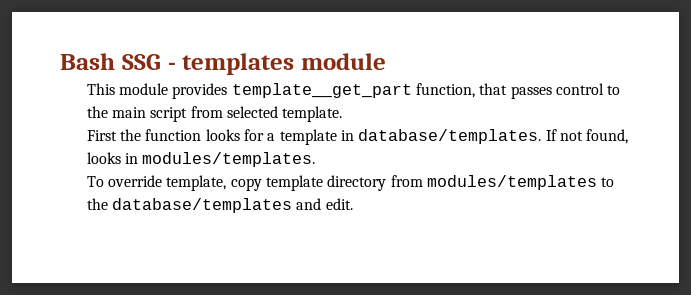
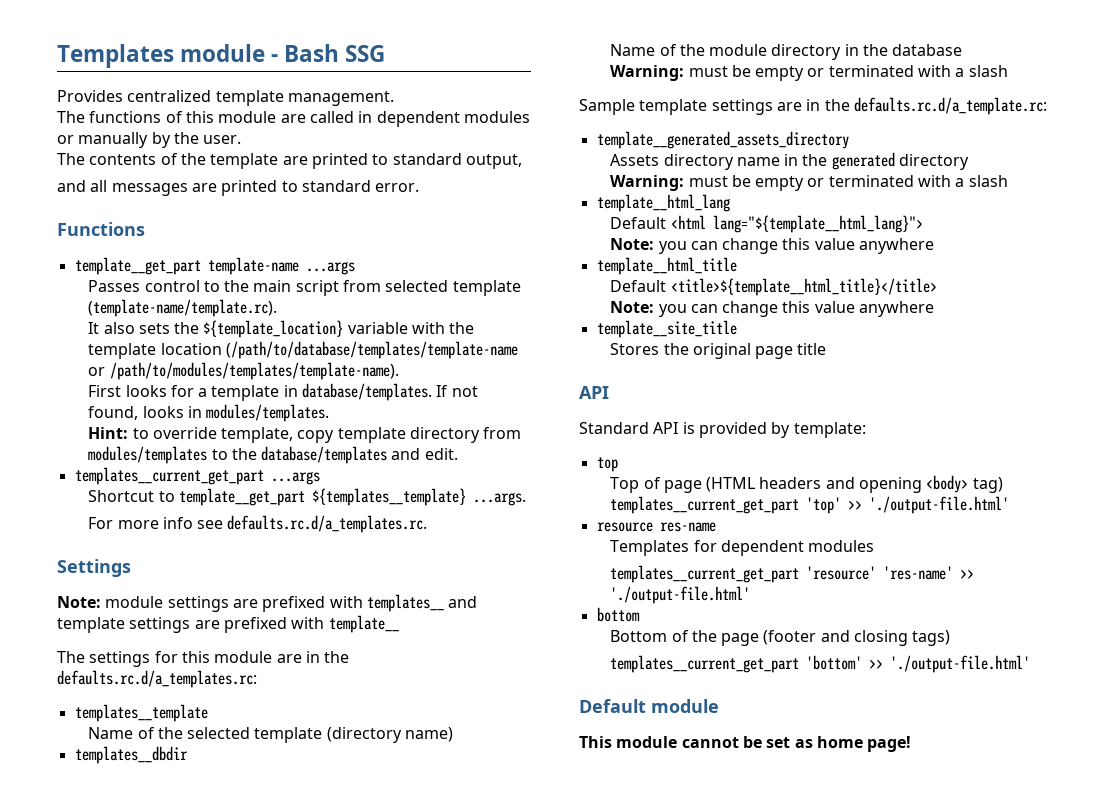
- Bash SSG - templates module
- This module provides template__get_part function, that passes control to the main script from selected template.
+ Templates module - Bash SSG
+ Provides centralized template management.
+ The functions of this module are called in dependent modules or manually by the user.
+ The contents of the template are printed to standard output,
+ and all messages are printed to standard error.
+ Functions
+ template__get_part template-name ...args
+ Passes control to the main script from selected template (template-name/template.rc).
+ It also sets the ${template_location} variable with the template location (/path/to/database/templates/template-name or /path/to/modules/templates/template-name).
- First the function looks for a template in database/templates.
+ First looks for a template in database/templates.
- To override template, copy template directory from modules/templates to the database/templates and edit.
+ Hint: to override template, copy template directory from modules/templates to the database/templates and edit.
+ templates__current_get_part ...args
+ Shortcut to template__get_part ${templates__template} ...args.
+ For more info see defaults.rc.d/a_templates.rc.
+ Settings
+ Note: module settings are prefixed with templates__ and template settings are prefixed with template__
+ The settings for this module are in the defaults.rc.d/a_templates.rc:
+ templates__template
+ Name of the selected template (directory name)
+ templates__dbdir
+ Name of the module directory in the database
+ Warning: must be empty or terminated with a slash
+ Sample template settings are in the defaults.rc.d/a_template.rc:
+ template__generated_assets_directory
+ Assets directory name in the generated directory
+ Warning: must be empty or terminated with a slash
+ template__html_lang
+ Default <html lang="${template__html_lang}">
+ Note: you can change this value anywhere
+ template__html_title
+ Default <title>${template__html_title}</title>
+ Note: you can change this value anywhere
+ template__site_title
+ Stores the original page title
+ API
+ Standard API is provided by template:
+ top
+ Top of page (HTML headers and opening <body> tag) templates__current_get_part 'top' >> './output-file.html'
+ resource res-name
+ Templates for dependent modules
+ templates__current_get_part 'resource' 'res-name' >> './output-file.html'
+ bottom
+ Bottom of the page (footer and closing tags)
+ templates__current_get_part 'bottom' >> './output-file.html'
+ Default module
+ This module cannot be set as home page!

